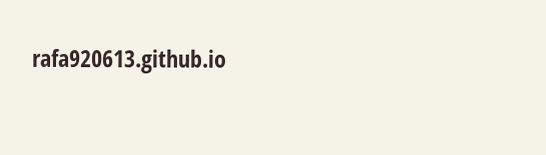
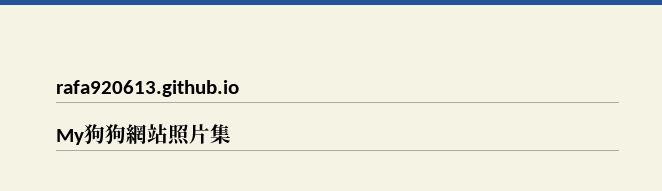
+ My狗狗網站照片集

